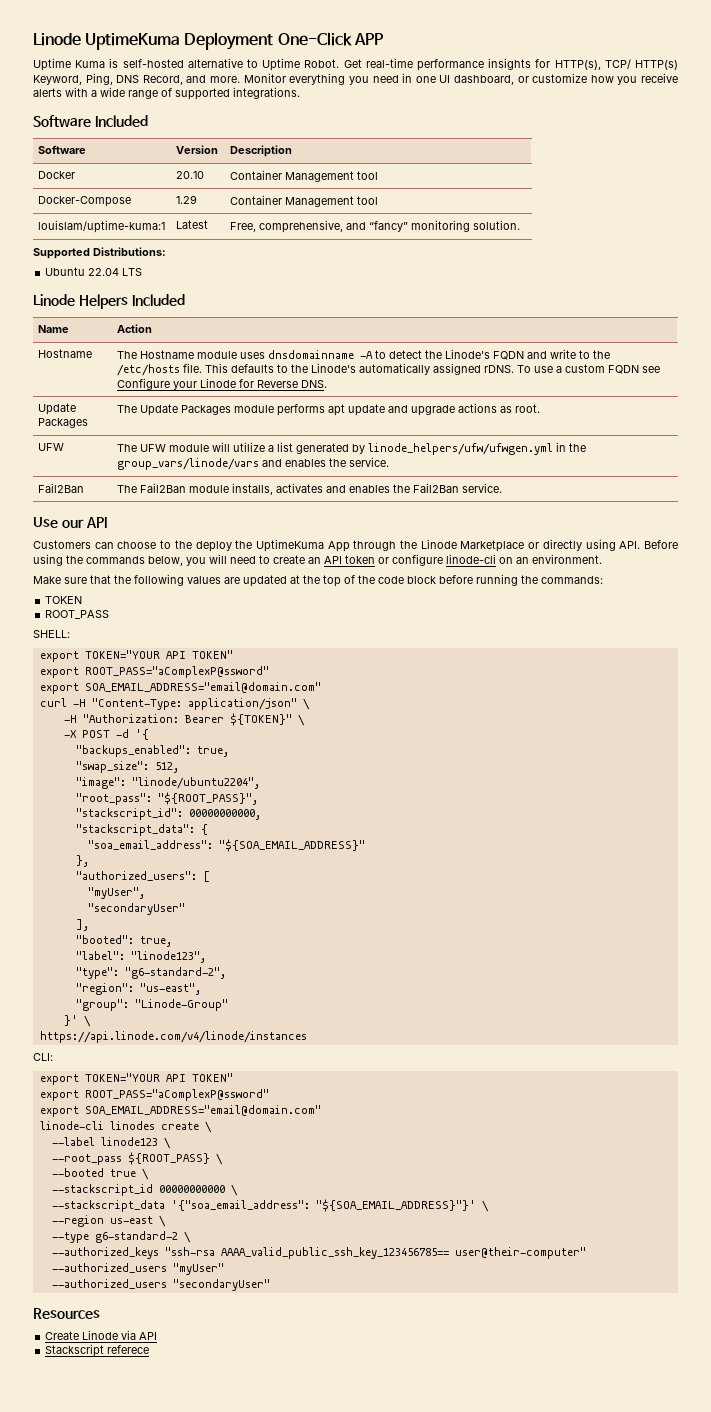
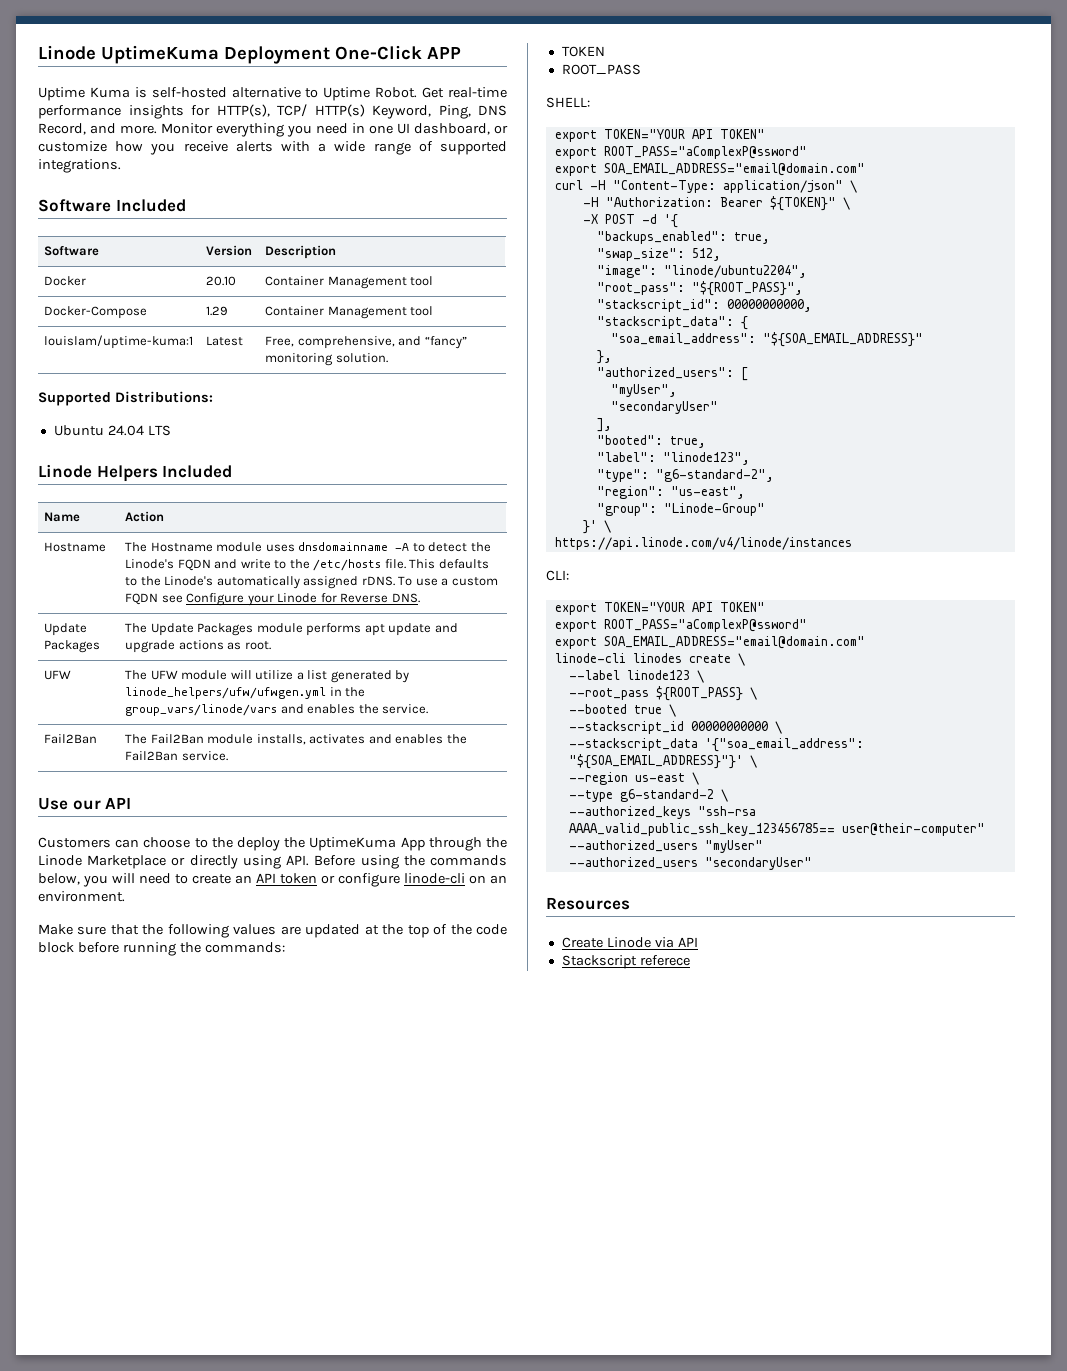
- Ubuntu 22.04 LTS
+ Ubuntu 24.04 LTS

